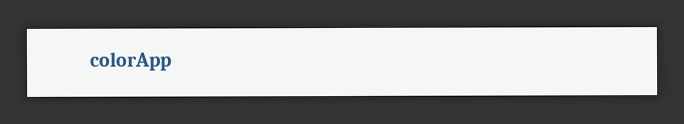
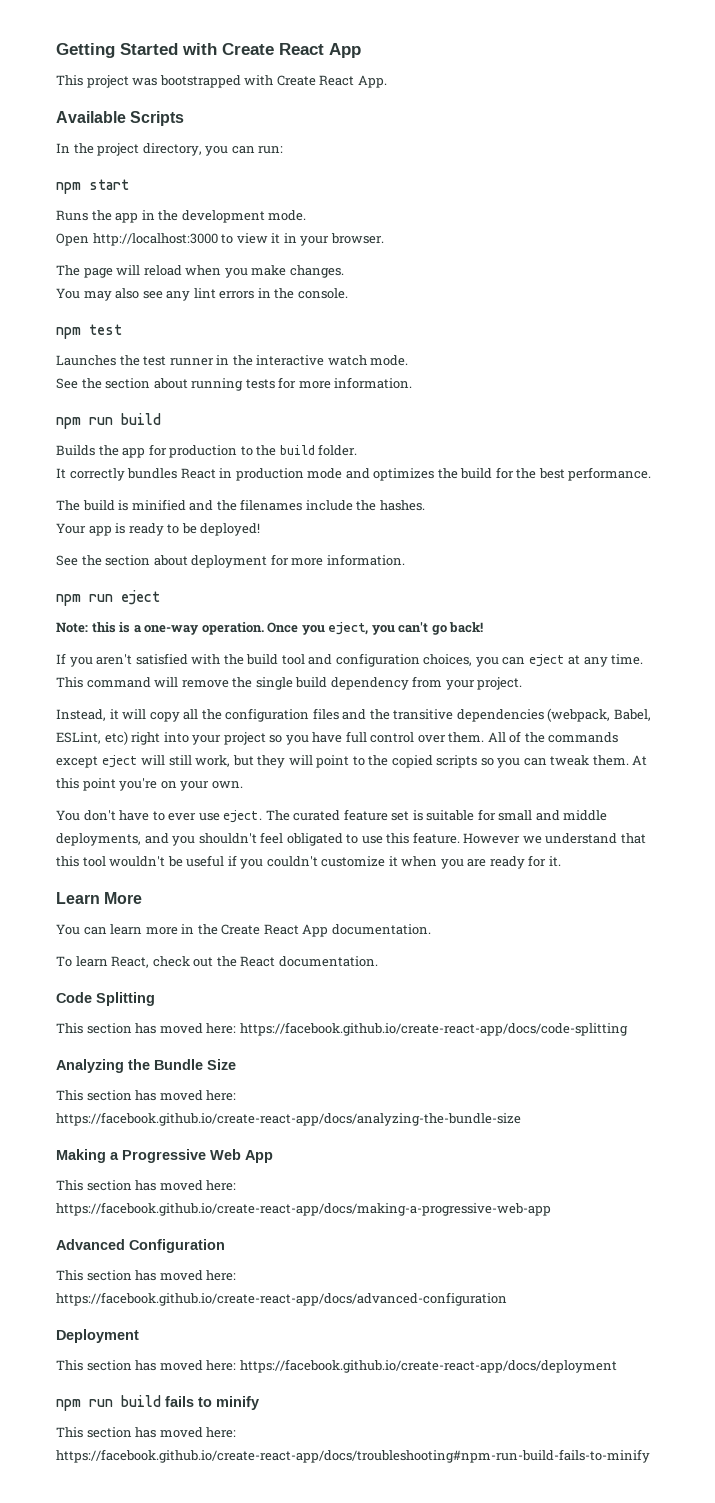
- colorApp
+ Getting Started with Create React App
+ This project was bootstrapped with Create React App.
+ Available Scripts
+ In the project directory, you can run:
+ npm start
+ Runs the app in the development mode.
+ Open http://localhost:3000 to view it in your browser.
+ The page will reload when you make changes.
+ You may also see any lint errors in the console.
+ npm test
+ Launches the test runner in the interactive watch mode.
+ See the section about running tests for more information.
+ npm run build
+ Builds the app for production to the build folder.
+ It correctly bundles React in production mode and optimizes the build for the best performance.
+ The build is minified and the filenames include the hashes.
+ Your app is ready to be deployed!
+ See the section about deployment for more information.
+ npm run eject
+ Note: this is a one-way operation. Once you eject, you can't go back!
+ If you aren't satisfied with the build tool and configuration choices, you can eject at any time. This command will remove the single build dependency from your project.
+ Instead, it will copy all the configuration files and the transitive dependencies (webpack, Babel, ESLint, etc) right into your project so you have full control over them. All of the commands except eject will still work, but they will point to the copied scripts so you can tweak them. At this point you're on your own.
+ You don't have to ever use eject. The curated feature set is suitable for small and middle deployments, and you shouldn't feel obligated to use this feature. However we understand that this tool wouldn't be useful if you couldn't customize it when you are ready for it.
+ Learn More
+ You can learn more in the Create React App documentation.
+ To learn React, check out the React documentation.
+ Code Splitting
+ This section has moved here: https://facebook.github.io/create-react-app/docs/code-splitting
+ Analyzing the Bundle Size
+ This section has moved here: https://facebook.github.io/create-react-app/docs/analyzing-the-bundle-size
+ Making a Progressive Web App
+ This section has moved here: https://facebook.github.io/create-react-app/docs/making-a-progressive-web-app
+ Advanced Configuration
+ This section has moved here: https://facebook.github.io/create-react-app/docs/advanced-configuration
+ Deployment
+ This section has moved here: https://facebook.github.io/create-react-app/docs/deployment
+ npm run build fails to minify
+ This section has moved here: https://facebook.github.io/create-react-app/docs/troubleshooting#npm-run-build-fails-to-minify

